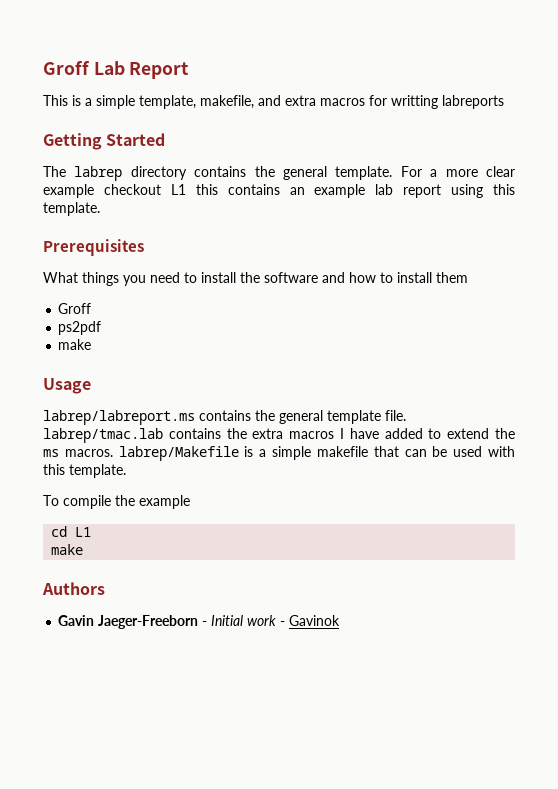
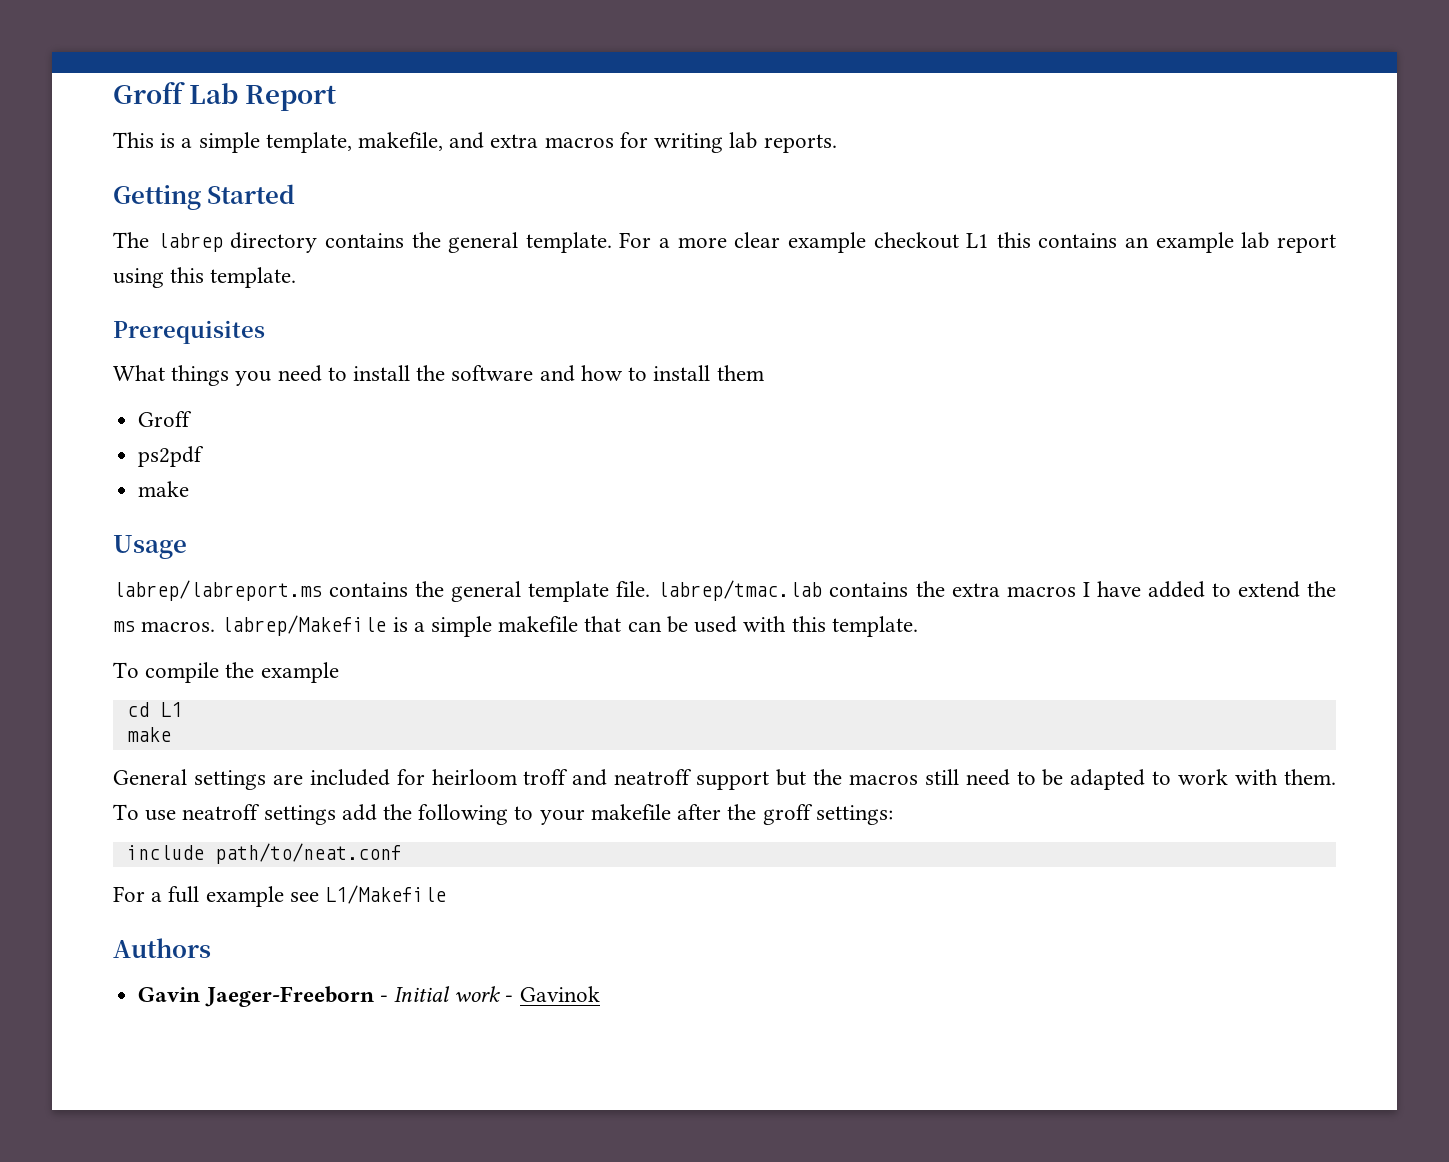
- This is a simple template, makefile, and extra macros for writting labreports
+ This is a simple template, makefile, and extra macros for writing lab reports.
+ General settings are included for heirloom troff and neatroff support but the macros still need to be adapted to work with them. To use neatroff settings add the following to your makefile after the groff settings:
+ include path/to/neat.conf
+ For a full example see L1/Makefile

